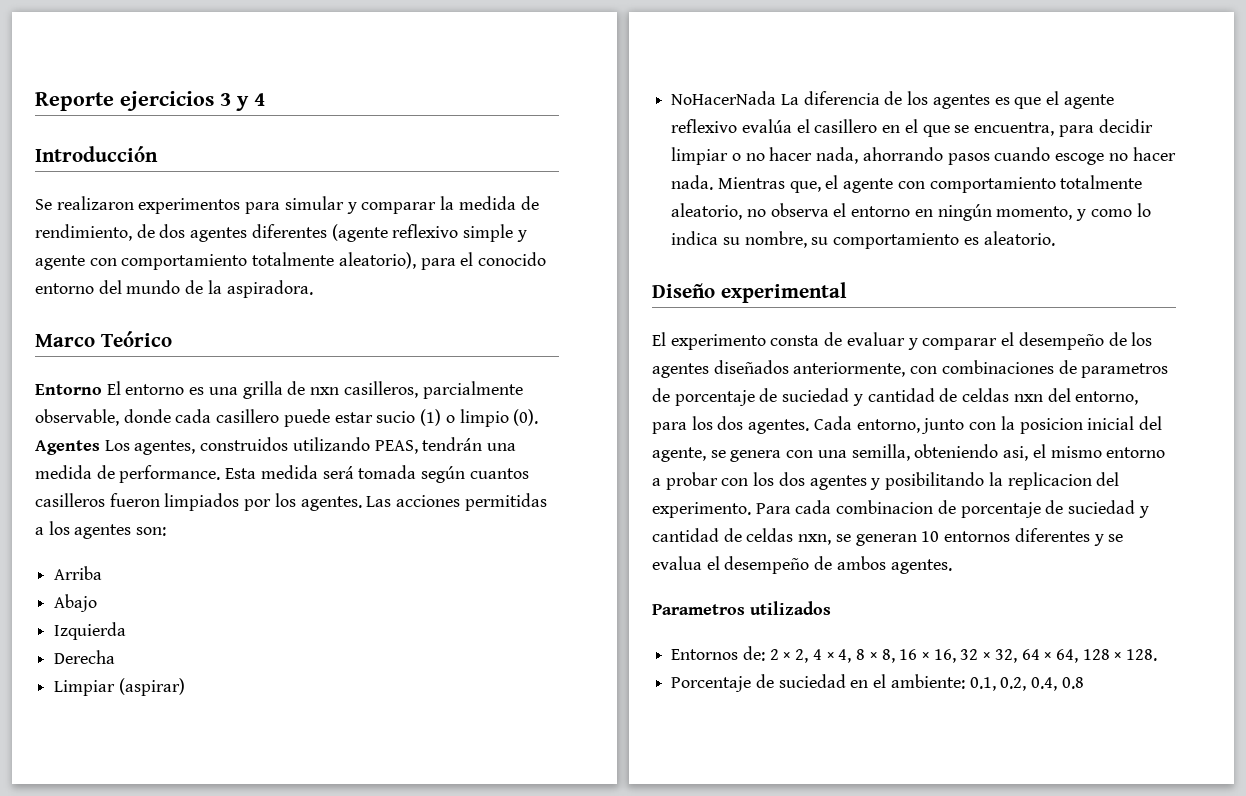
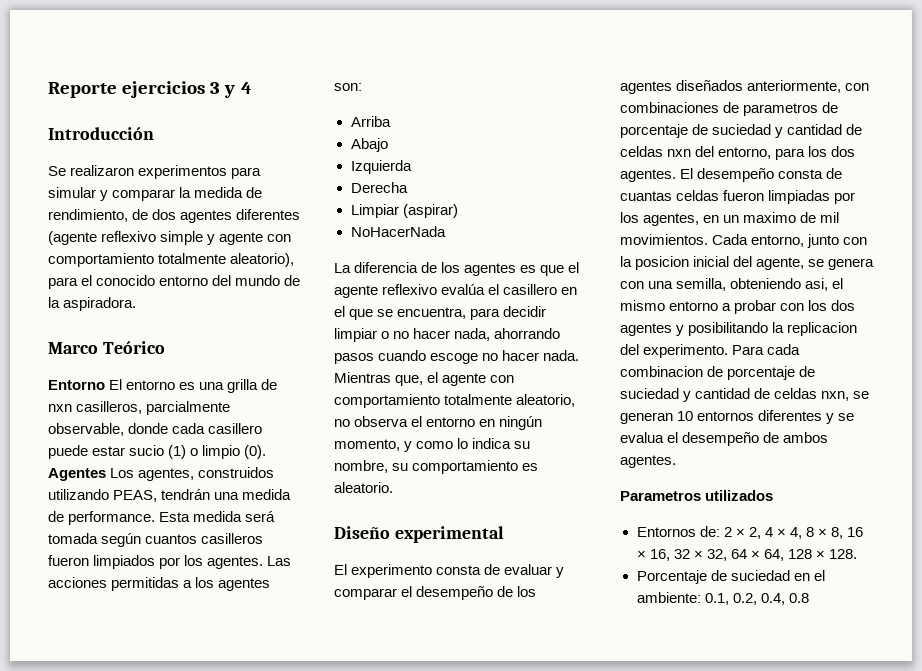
- NoHacerNada La diferencia de los agentes es que el agente reflexivo evalúa el casillero en el que se encuentra, para decidir limpiar o no hacer nada, ahorrando pasos cuando escoge no hacer nada.
+ NoHacerNada
+ La diferencia de los agentes es que el agente reflexivo evalúa el casillero en el que se encuentra, para decidir limpiar o no hacer nada, ahorrando pasos cuando escoge no hacer nada.
+ El desempeño consta de cuantas celdas fueron limpiadas por los agentes, en un maximo de mil movimientos.

